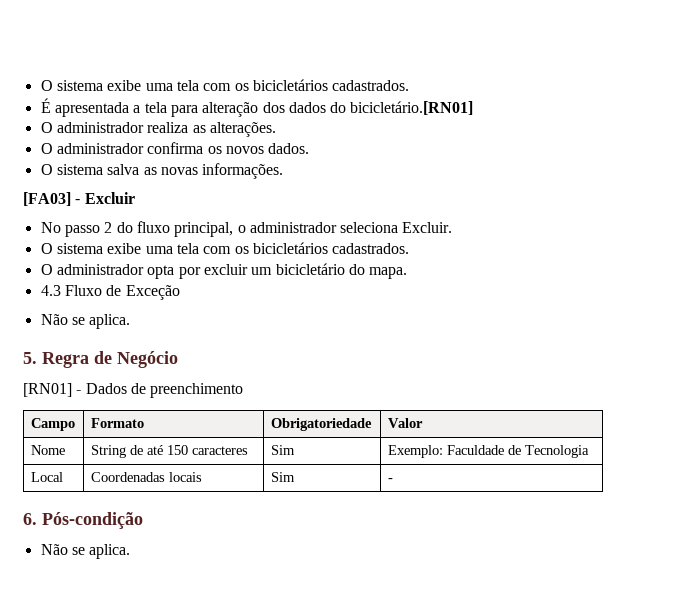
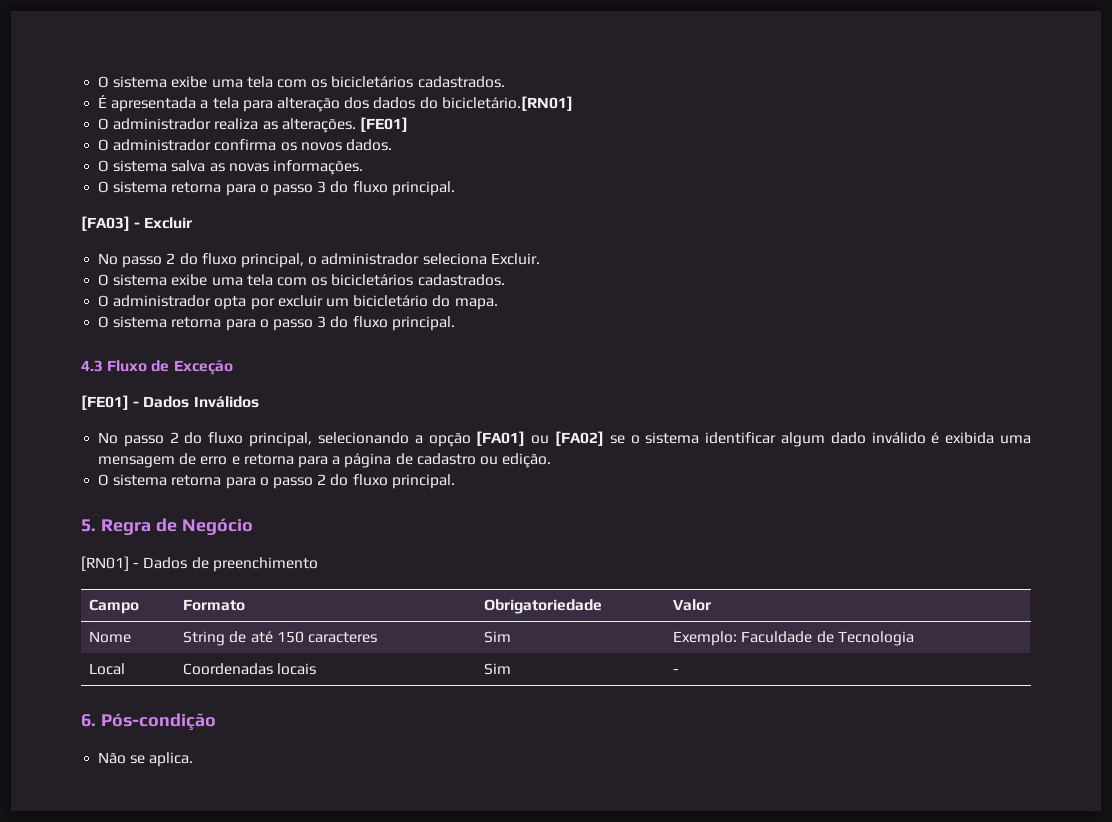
- O administrador realiza as alterações.
+ O administrador realiza as alterações. [FE01]
  O sistema salva as novas informações.
+ O sistema retorna para o passo 3 do fluxo principal.
  O administrador opta por excluir um bicicletário do mapa.
+ O sistema retorna para o passo 3 do fluxo principal.
  4.3 Fluxo de Exceção
- Não se aplica.
+ [FE01] - Dados Inválidos
+ No passo 2 do fluxo principal, selecionando a opção [FA01] ou [FA02] se o sistema identificar algum dado inválido é exibida uma mensagem de erro e retorna para a página de cadastro ou edição.
+ O sistema retorna para o passo 2 do fluxo principal.

